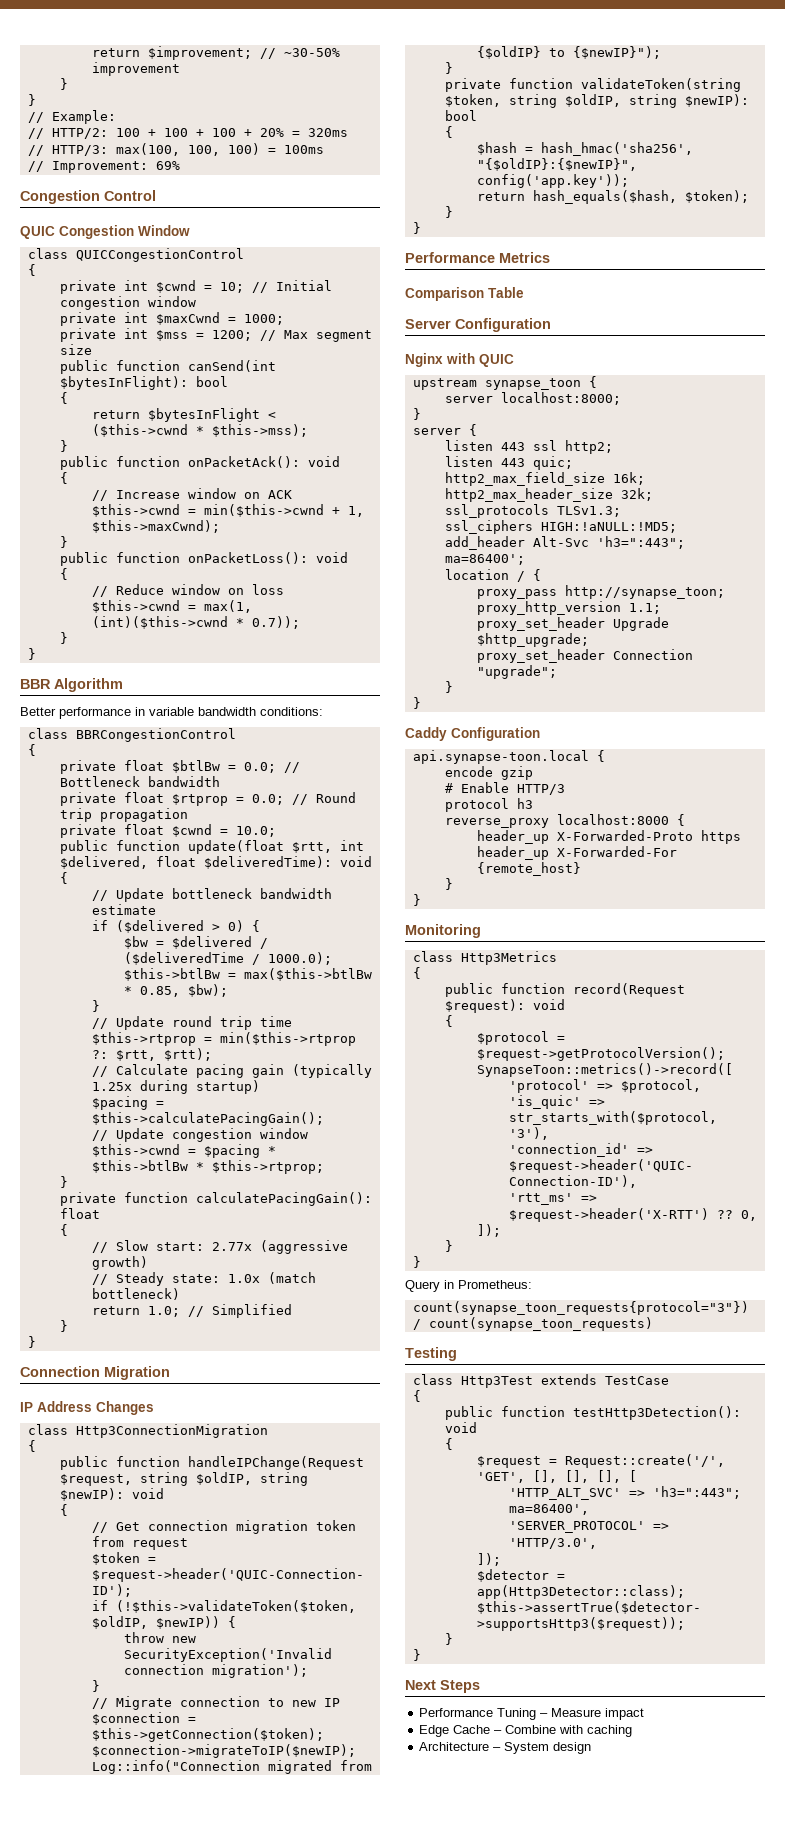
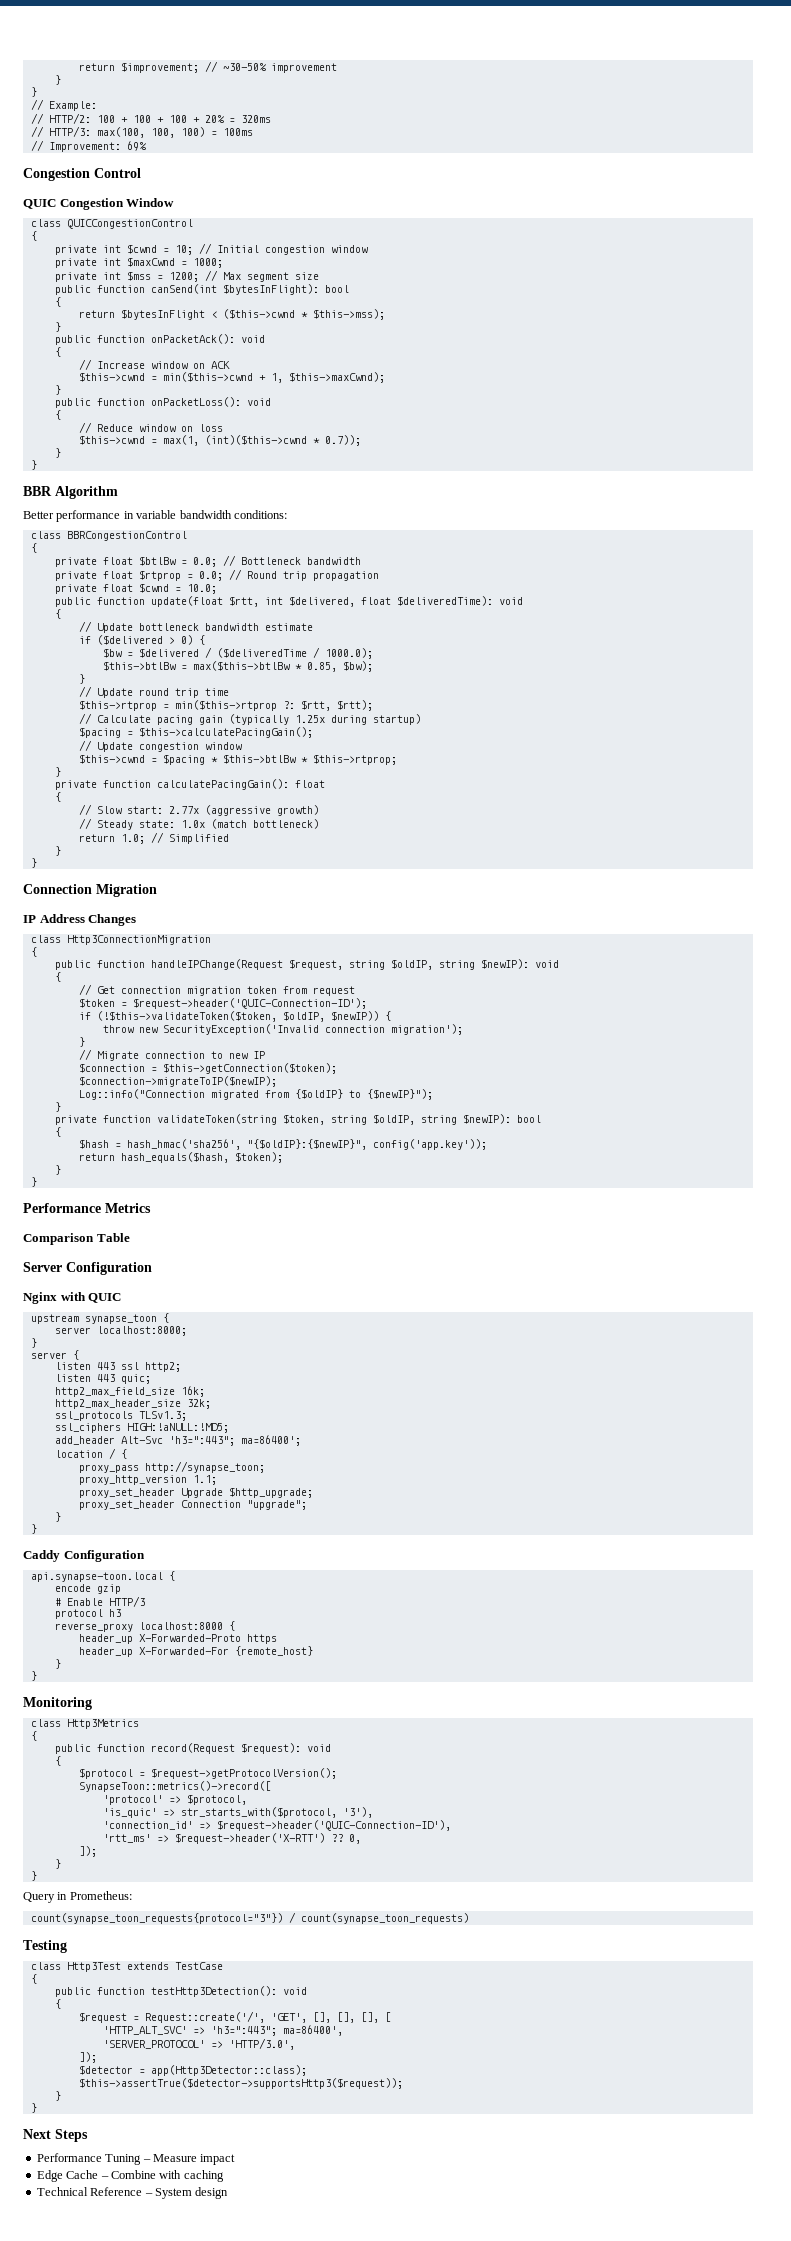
- Architecture – System design
+ Technical Reference – System design

